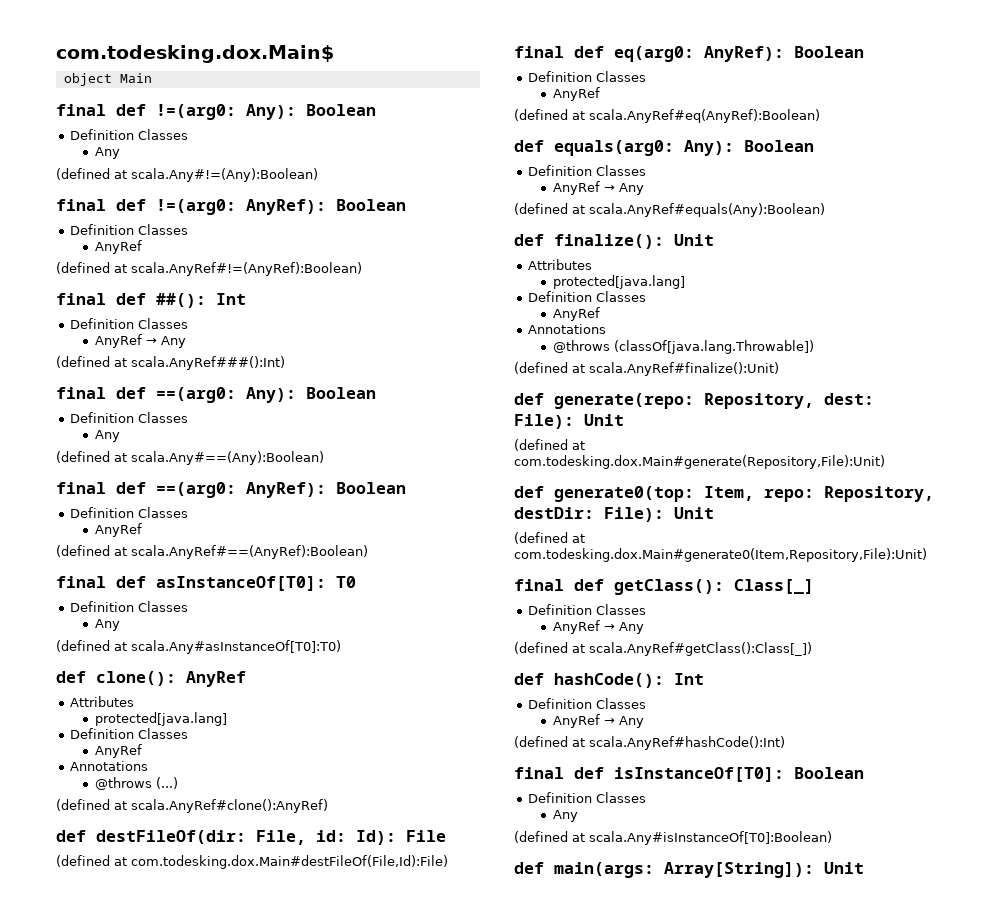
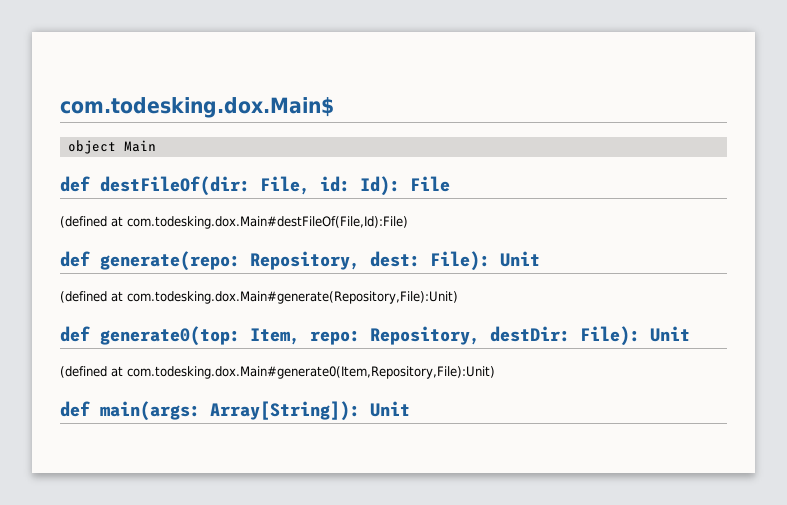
- final def !=(arg0: Any): Boolean
- Definition Classes
- Any
- (defined at scala.Any#!=(Any):Boolean)
- final def !=(arg0: AnyRef): Boolean
- Definition Classes
- AnyRef
- (defined at scala.AnyRef#!=(AnyRef):Boolean)
- final def ##(): Int
- Definition Classes
- AnyRef → Any
- (defined at scala.AnyRef###():Int)
- final def ==(arg0: Any): Boolean
- Definition Classes
- Any
- (defined at scala.Any#==(Any):Boolean)
- final def ==(arg0: AnyRef): Boolean
- Definition Classes
- AnyRef
- (defined at scala.AnyRef#==(AnyRef):Boolean)
- final def asInstanceOf[T0]: T0
- Definition Classes
- Any
- (defined at scala.Any#asInstanceOf[T0]:T0)
- def clone(): AnyRef
- Attributes
- protected[java.lang]
- Definition Classes
- AnyRef
- Annotations
- @throws (...)
- (defined at scala.AnyRef#clone():AnyRef)
- final def eq(arg0: AnyRef): Boolean
- Definition Classes
- AnyRef
- (defined at scala.AnyRef#eq(AnyRef):Boolean)
- def equals(arg0: Any): Boolean
- Definition Classes
- AnyRef → Any
- (defined at scala.AnyRef#equals(Any):Boolean)
- def finalize(): Unit
- Attributes
- protected[java.lang]
- Definition Classes
- AnyRef
- Annotations
- @throws (classOf[java.lang.Throwable])
- (defined at scala.AnyRef#finalize():Unit)
- final def getClass(): Class[_]
- Definition Classes
- AnyRef → Any
- (defined at scala.AnyRef#getClass():Class[_])
- def hashCode(): Int
- Definition Classes
- AnyRef → Any
- (defined at scala.AnyRef#hashCode():Int)
- final def isInstanceOf[T0]: Boolean
- Definition Classes
- Any
- (defined at scala.Any#isInstanceOf[T0]:Boolean)

